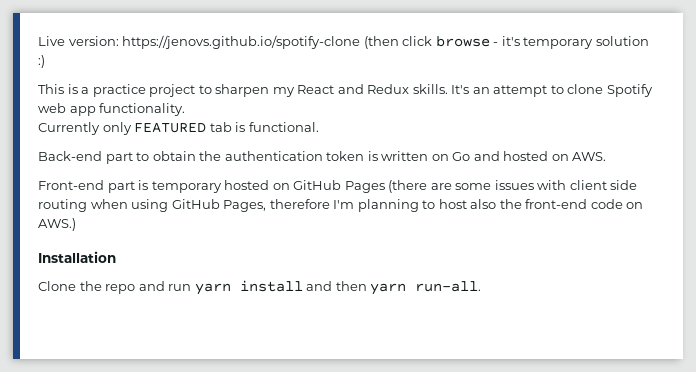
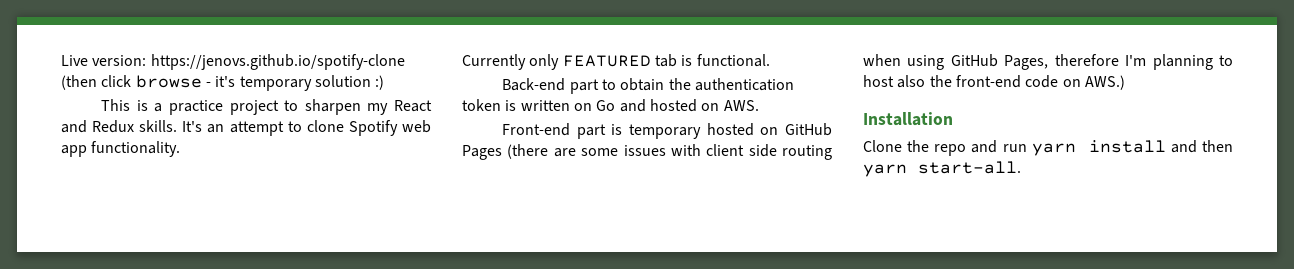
- Clone the repo and run yarn install and then yarn run-all.
+ Clone the repo and run yarn install and then yarn start-all.

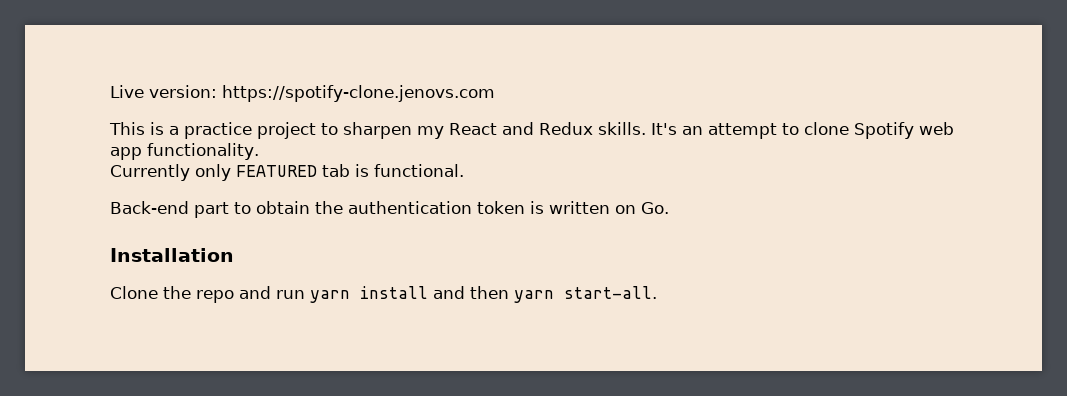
- Live version: https://jenovs.github.io/spotify-clone (then click browse - it's temporary solution :)
+ Live version: https://spotify-clone.jenovs.com
- Back-end part to obtain the authentication token is written on Go and hosted on AWS.
- Front-end part is temporary hosted on GitHub Pages (there are some issues with client side routing when using GitHub Pages, therefore I'm planning to host also the front-end code on AWS.)
+ Back-end part to obtain the authentication token is written on Go.

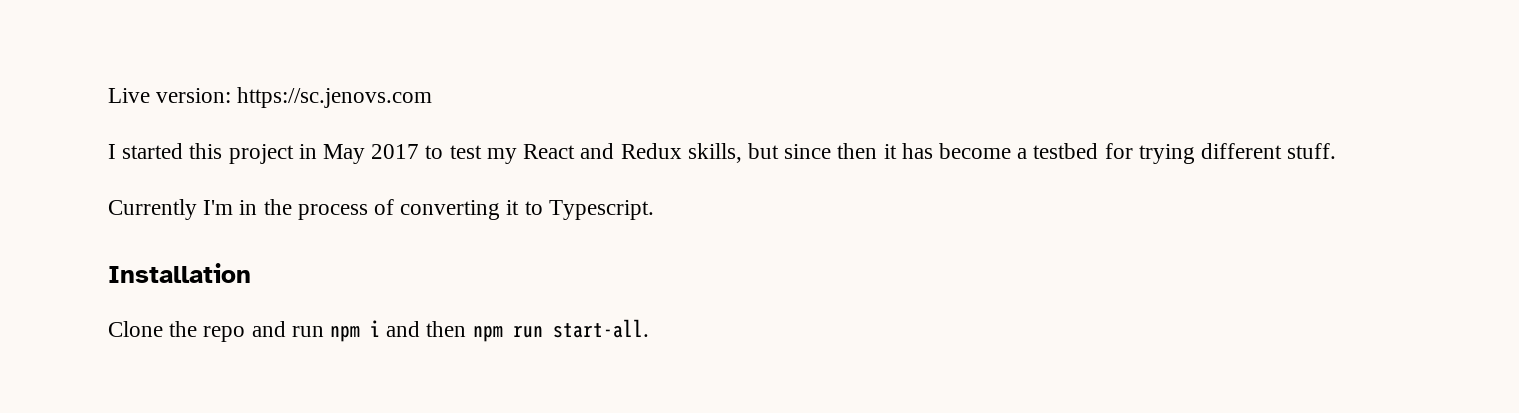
- Live version: https://spotify-clone.jenovs.com
- This is a practice project to sharpen my React and Redux skills. It's an attempt to clone Spotify web app functionality.
- Currently only FEATURED tab is functional.
- Back-end part to obtain the authentication token is written on Go.
+ Live version: https://sc.jenovs.com
+ I started this project in May 2017 to test my React and Redux skills, but since then it has become a testbed for trying different stuff.
+ Currently I'm in the process of converting it to Typescript.
- Clone the repo and run yarn install and then yarn start-all.
+ Clone the repo and run npm i and then npm run start-all.

